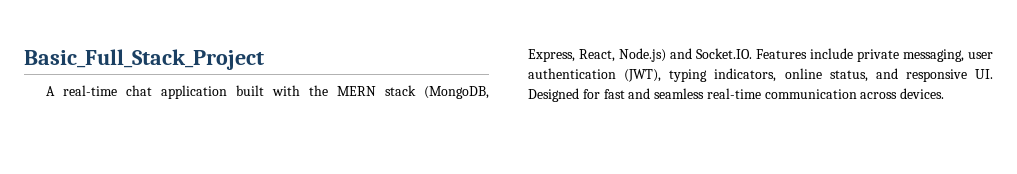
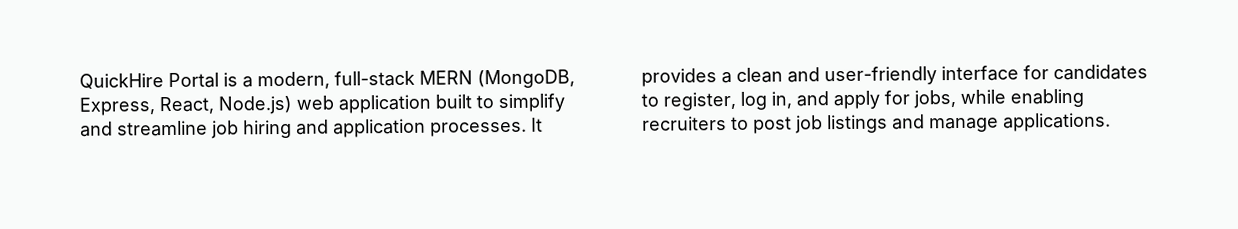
- Basic_Full_Stack_Project
- A real-time chat application built with the MERN stack (MongoDB, Express, React, Node.js) and Socket.IO. Features include private messaging, user authentication (JWT), typing indicators, online status, and responsive UI. Designed for fast and seamless real-time communication across devices.
+ QuickHire Portal is a modern, full-stack MERN (MongoDB, Express, React, Node.js) web application built to simplify and streamline job hiring and application processes. It provides a clean and user-friendly interface for candidates to register, log in, and apply for jobs, while enabling recruiters to post job listings and manage applications.

